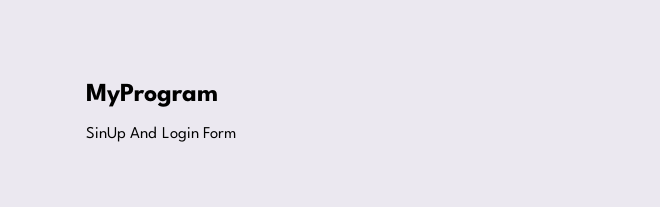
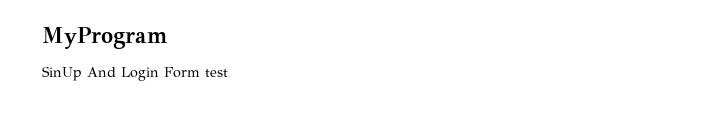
- SinUp And Login Form
+ SinUp And Login Form test

